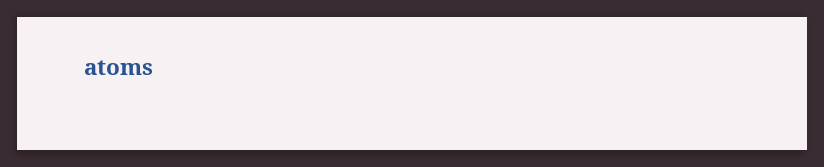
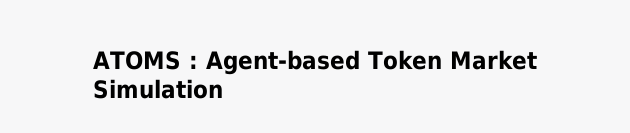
- atoms
+ ATOMS : Agent-based Token Market Simulation

